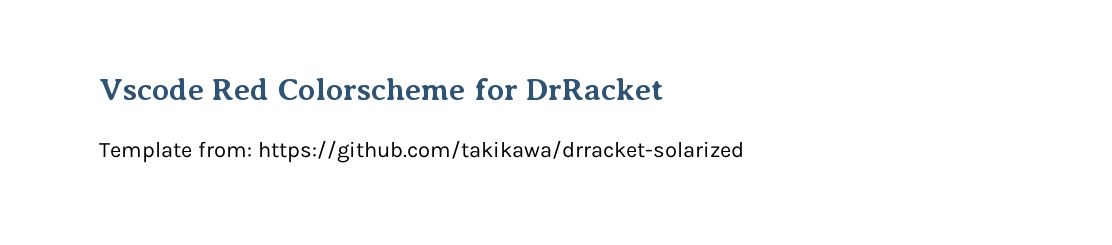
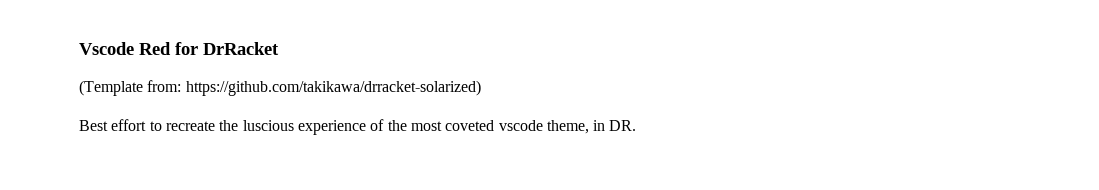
- Vscode Red Colorscheme for DrRacket
+ Vscode Red for DrRacket
- Template from: https://github.com/takikawa/drracket-solarized
+ (Template from: https://github.com/takikawa/drracket-solarized)
+ Best effort to recreate the luscious experience of the most coveted vscode theme, in DR.

